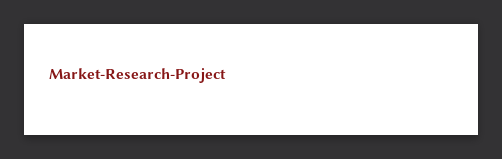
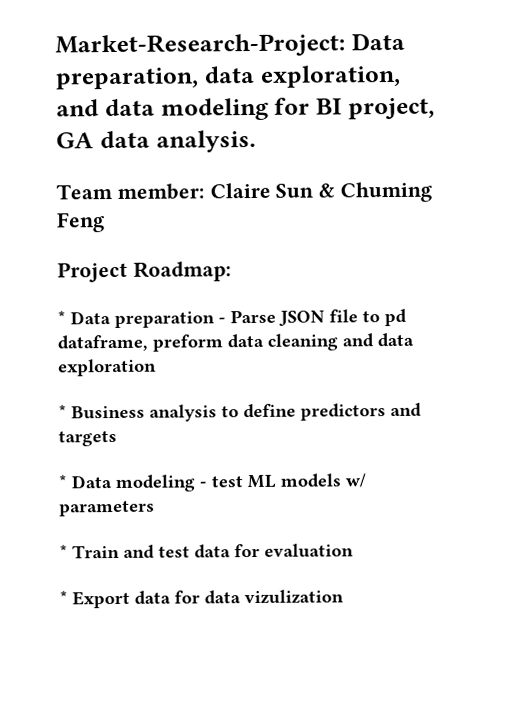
- Market-Research-Project
+ Market-Research-Project: Data preparation, data exploration, and data modeling for BI project, GA data analysis.
+ Team member: Claire Sun & Chuming Feng
+ Project Roadmap:
+ * Data preparation - Parse JSON file to pd dataframe, preform data cleaning and data exploration
+ * Business analysis to define predictors and targets
+ * Data modeling - test ML models w/ parameters
+ * Train and test data for evaluation
+ * Export data for data vizulization

